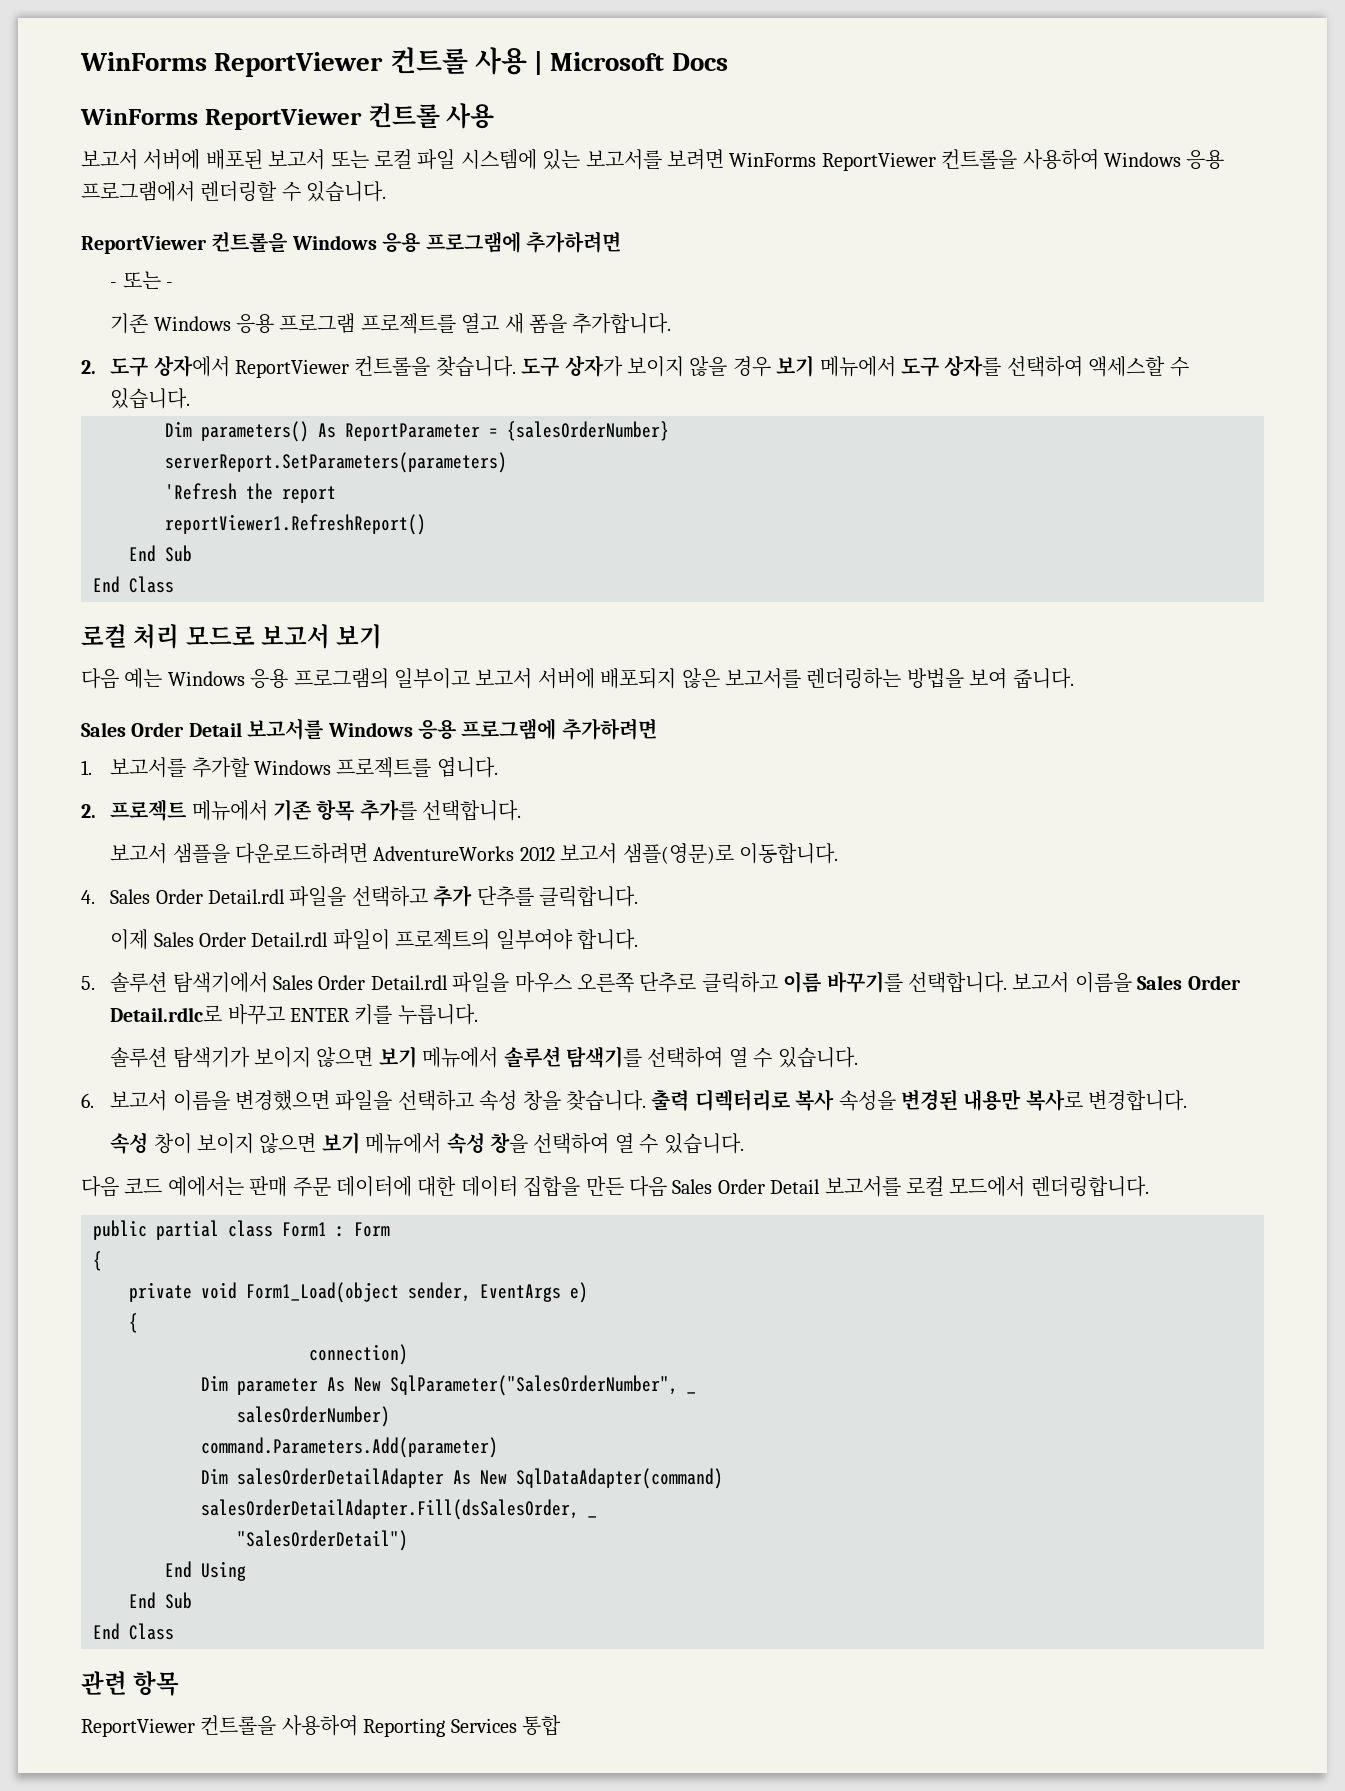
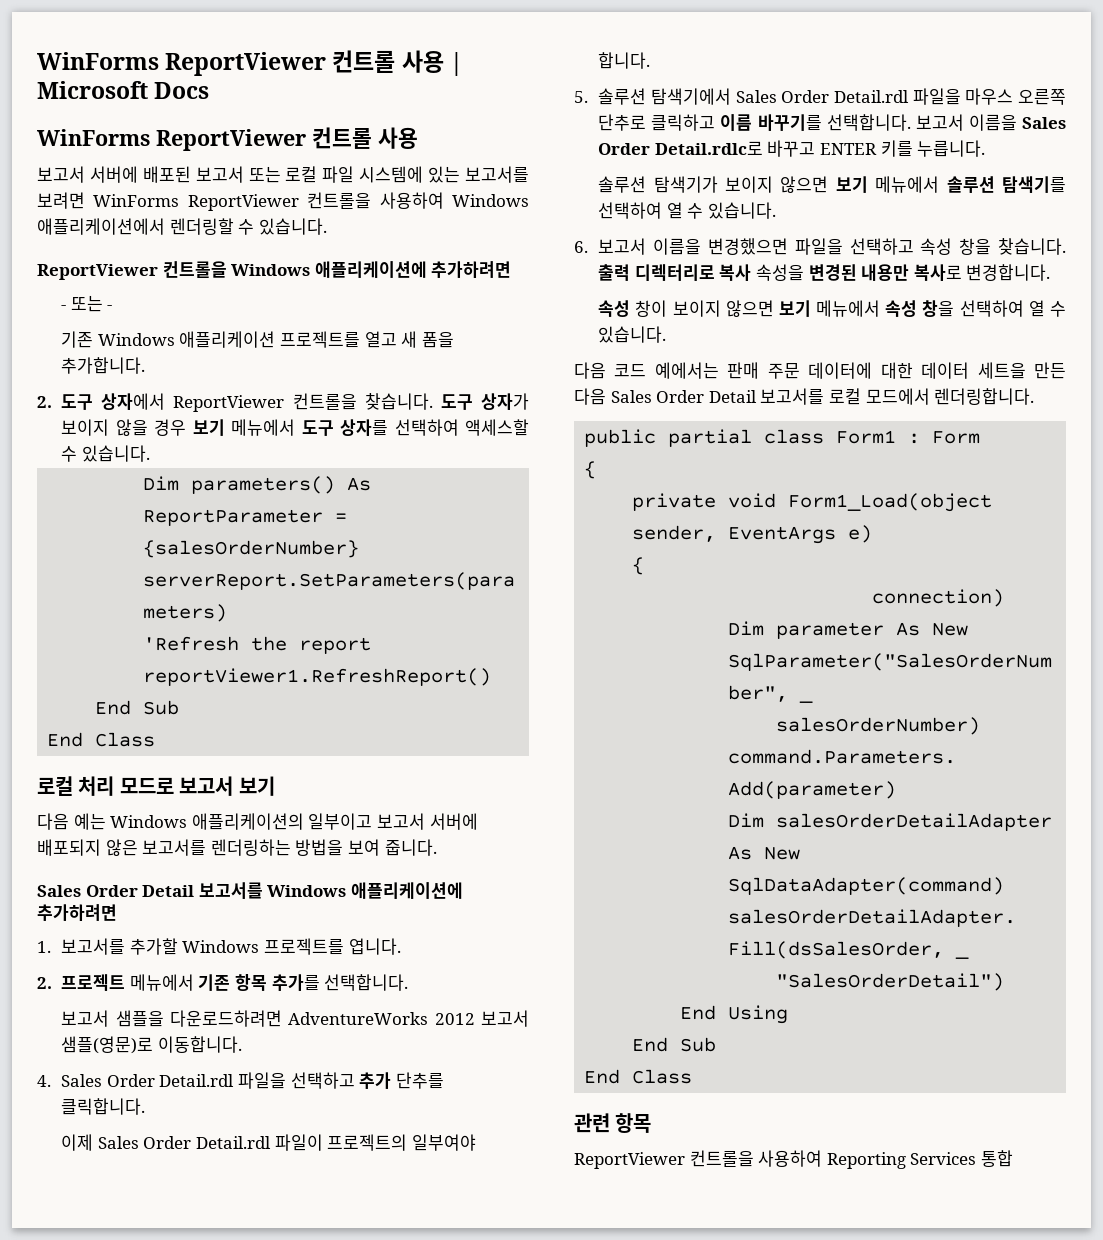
- 보고서 서버에 배포된 보고서 또는 로컬 파일 시스템에 있는 보고서를 보려면 WinForms ReportViewer 컨트롤을 사용하여 Windows 응용 프로그램에서 렌더링할 수 있습니다.
+ 보고서 서버에 배포된 보고서 또는 로컬 파일 시스템에 있는 보고서를 보려면 WinForms ReportViewer 컨트롤을 사용하여 Windows 애플리케이션에서 렌더링할 수 있습니다.
- ReportViewer 컨트롤을 Windows 응용 프로그램에 추가하려면
+ ReportViewer 컨트롤을 Windows 애플리케이션에 추가하려면
- 기존 Windows 응용 프로그램 프로젝트를 열고 새 폼을 추가합니다.
+ 기존 Windows 애플리케이션 프로젝트를 열고 새 폼을 추가합니다.
- 다음 예는 Windows 응용 프로그램의 일부이고 보고서 서버에 배포되지 않은 보고서를 렌더링하는 방법을 보여 줍니다.
+ 다음 예는 Windows 애플리케이션의 일부이고 보고서 서버에 배포되지 않은 보고서를 렌더링하는 방법을 보여 줍니다.
- Sales Order Detail 보고서를 Windows 응용 프로그램에 추가하려면
+ Sales Order Detail 보고서를 Windows 애플리케이션에 추가하려면
- 다음 코드 예에서는 판매 주문 데이터에 대한 데이터 집합을 만든 다음 Sales Order Detail 보고서를 로컬 모드에서 렌더링합니다.
+ 다음 코드 예에서는 판매 주문 데이터에 대한 데이터 세트을 만든 다음 Sales Order Detail 보고서를 로컬 모드에서 렌더링합니다.

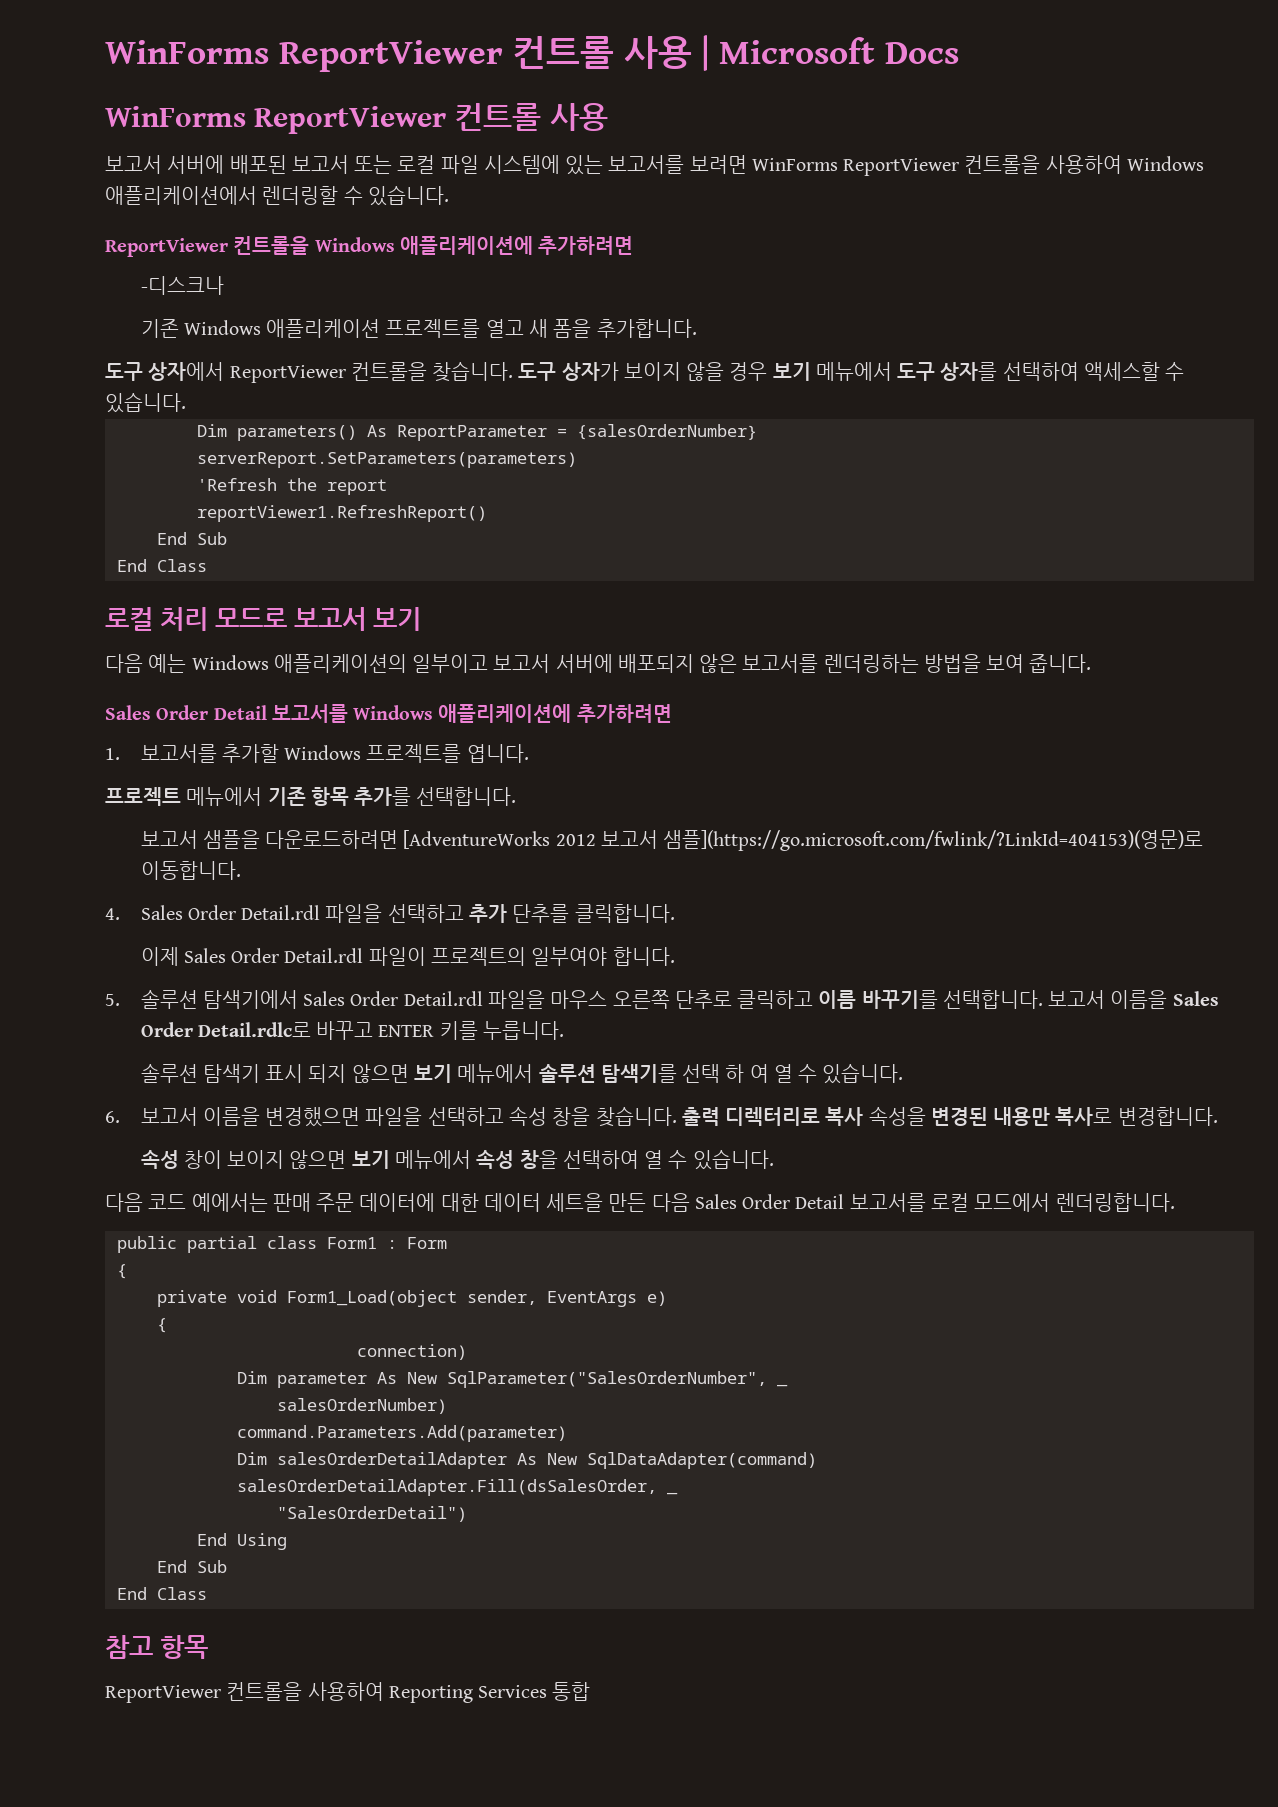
- - 또는 -
+ -디스크나
- 2. 도구 상자에서 ReportViewer 컨트롤을 찾습니다.
+ 도구 상자에서 ReportViewer 컨트롤을 찾습니다.
- 2. 프로젝트 메뉴에서 기존 항목 추가를 선택합니다.
+ 프로젝트 메뉴에서 기존 항목 추가를 선택합니다.
- 보고서 샘플을 다운로드하려면 AdventureWorks 2012 보고서 샘플(영문)로 이동합니다.
+ 보고서 샘플을 다운로드하려면 [AdventureWorks 2012 보고서 샘플](https://go.microsoft.com/fwlink/?LinkId=404153)(영문)로 이동합니다.
- 솔루션 탐색기가 보이지 않으면 보기 메뉴에서 솔루션 탐색기를 선택하여 열 수 있습니다.
+ 솔루션 탐색기 표시 되지 않으면 보기 메뉴에서 솔루션 탐색기를 선택 하 여 열 수 있습니다.
- 관련 항목
+ 참고 항목

